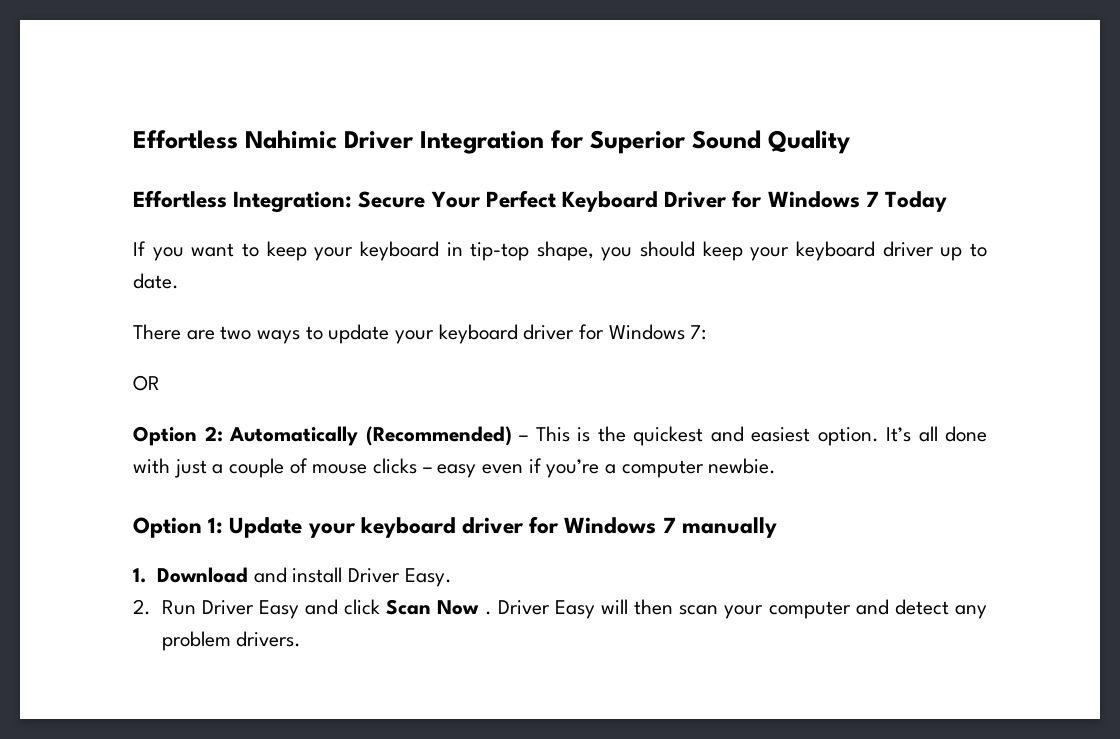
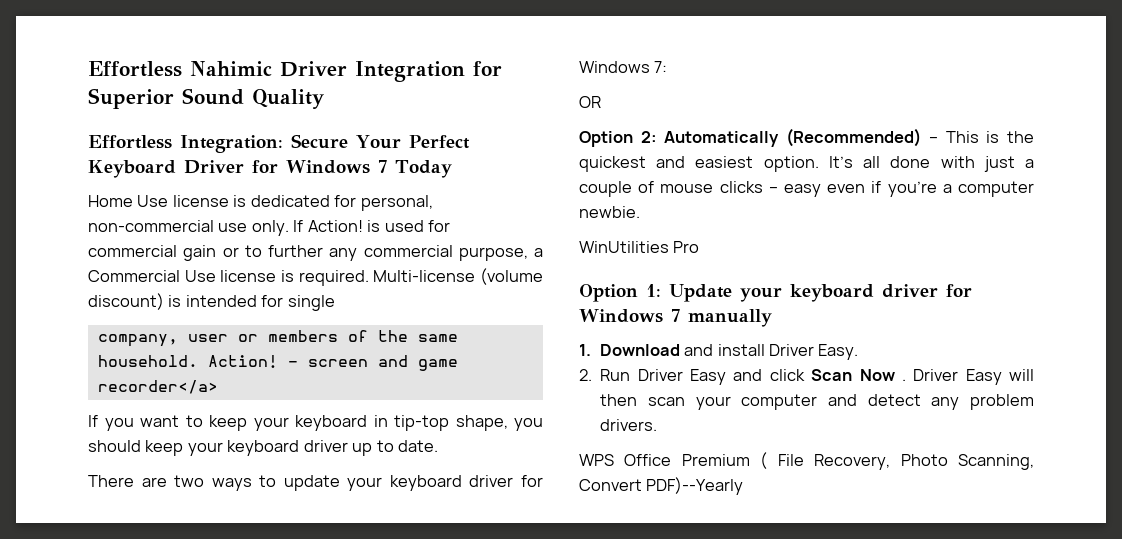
+ Home Use license is dedicated for personal, non-commercial use only. If Action! is used for commercial gain or to further any commercial purpose, a Commercial Use license is required. Multi-license (volume discount) is intended for single
+ company, user or members of the same household. Action! - screen and game recorder</a>
+ WinUtilities Pro
+ WPS Office Premium ( File Recovery, Photo Scanning, Convert PDF)--Yearly

